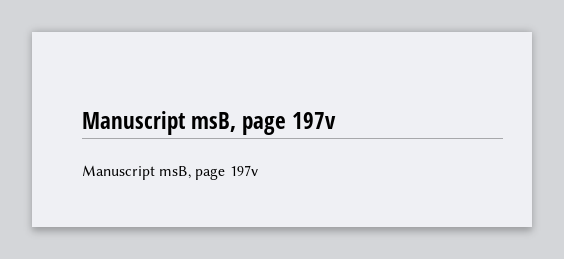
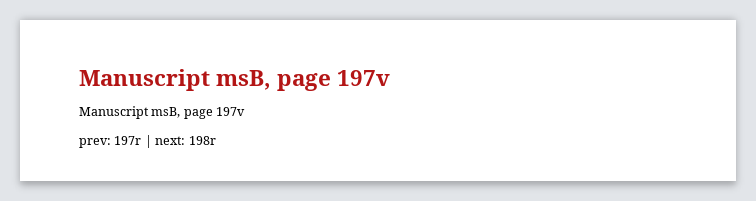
+ prev: 197r | next: 198r

